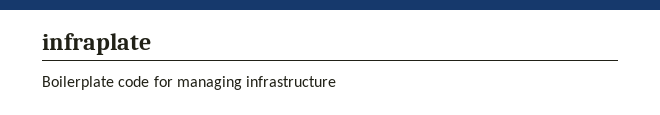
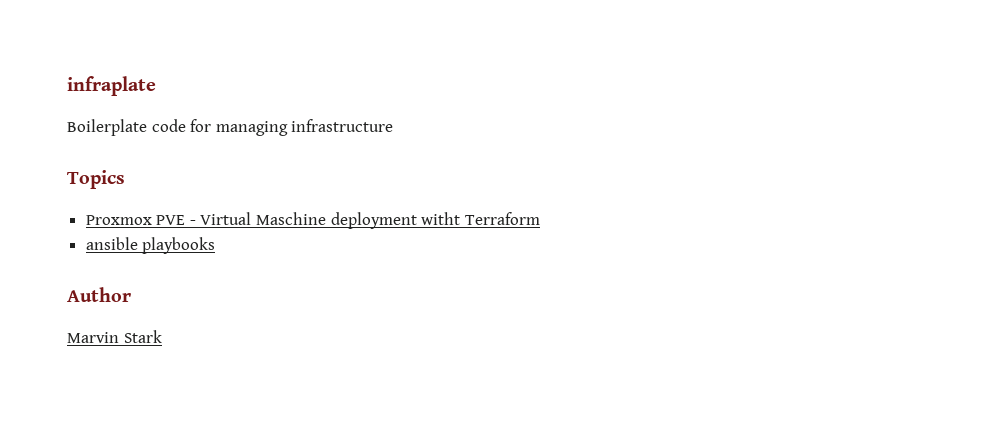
+ Topics
+ Proxmox PVE - Virtual Maschine deployment witht Terraform
+ ansible playbooks
+ Author
+ Marvin Stark

